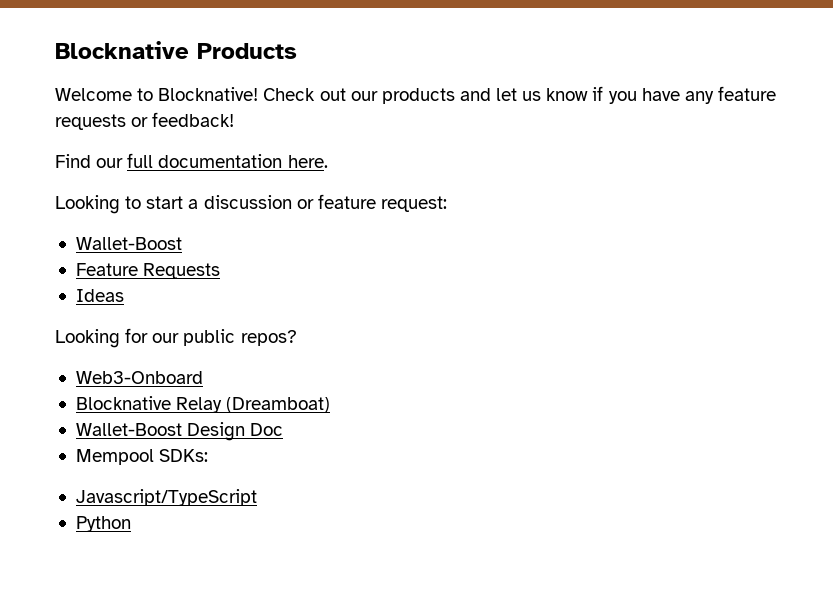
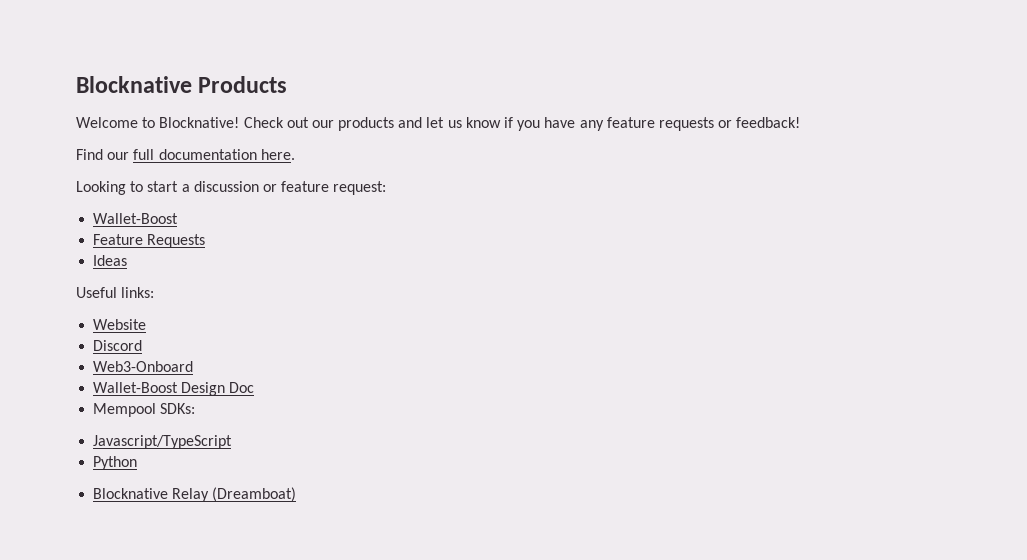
- Looking for our public repos?
+ Useful links:
+ Website
+ Discord
  Web3-Onboard
- Blocknative Relay (Dreamboat)
+ Blocknative Relay (Dreamboat)

